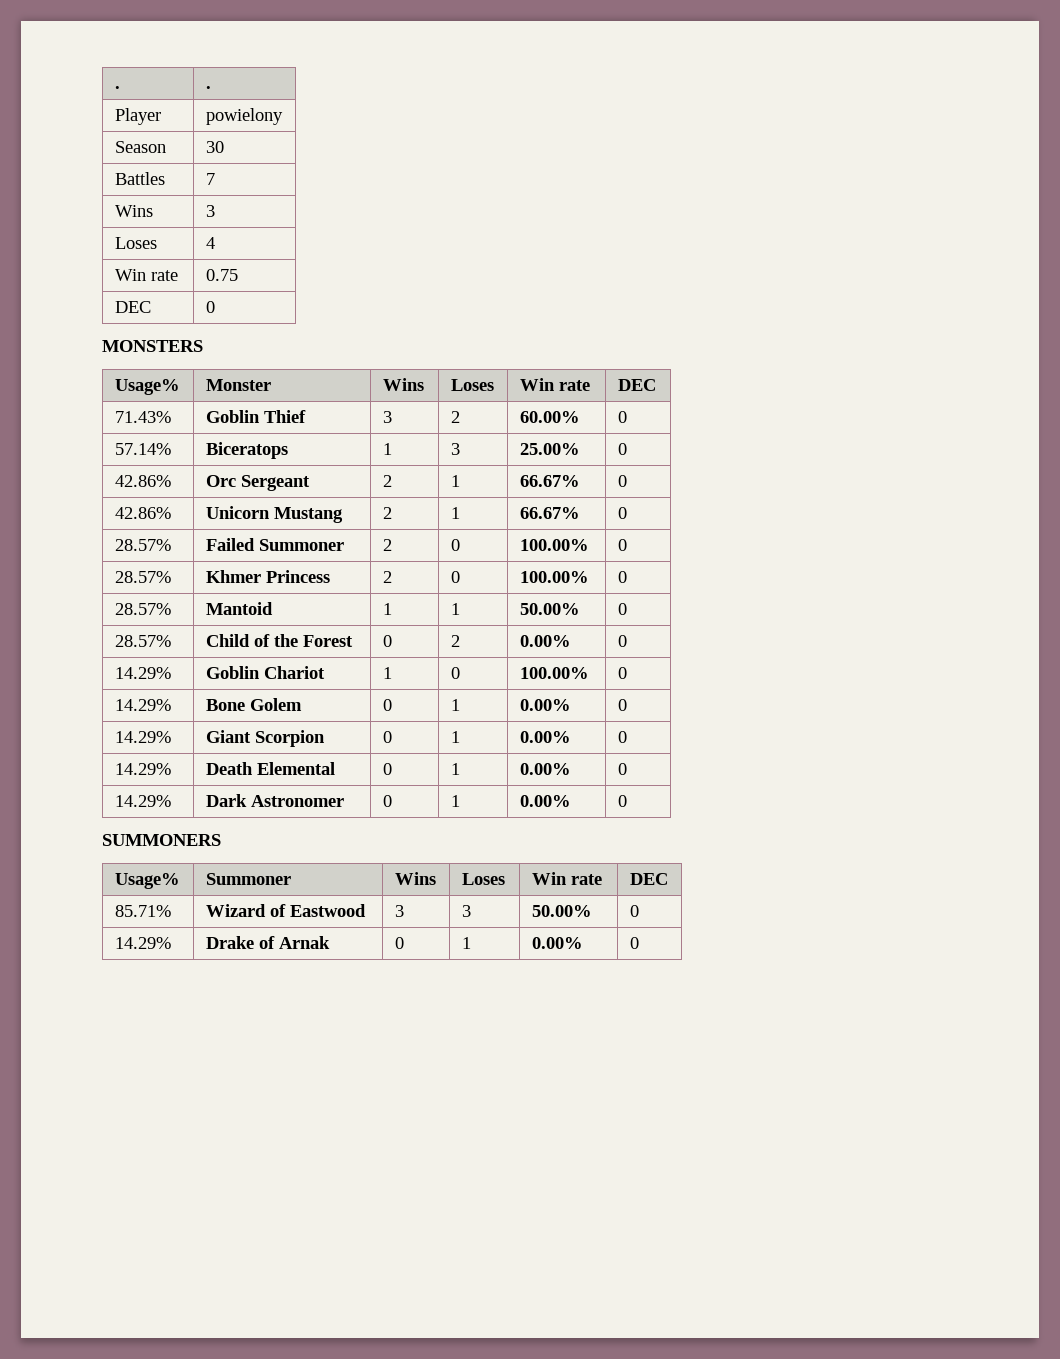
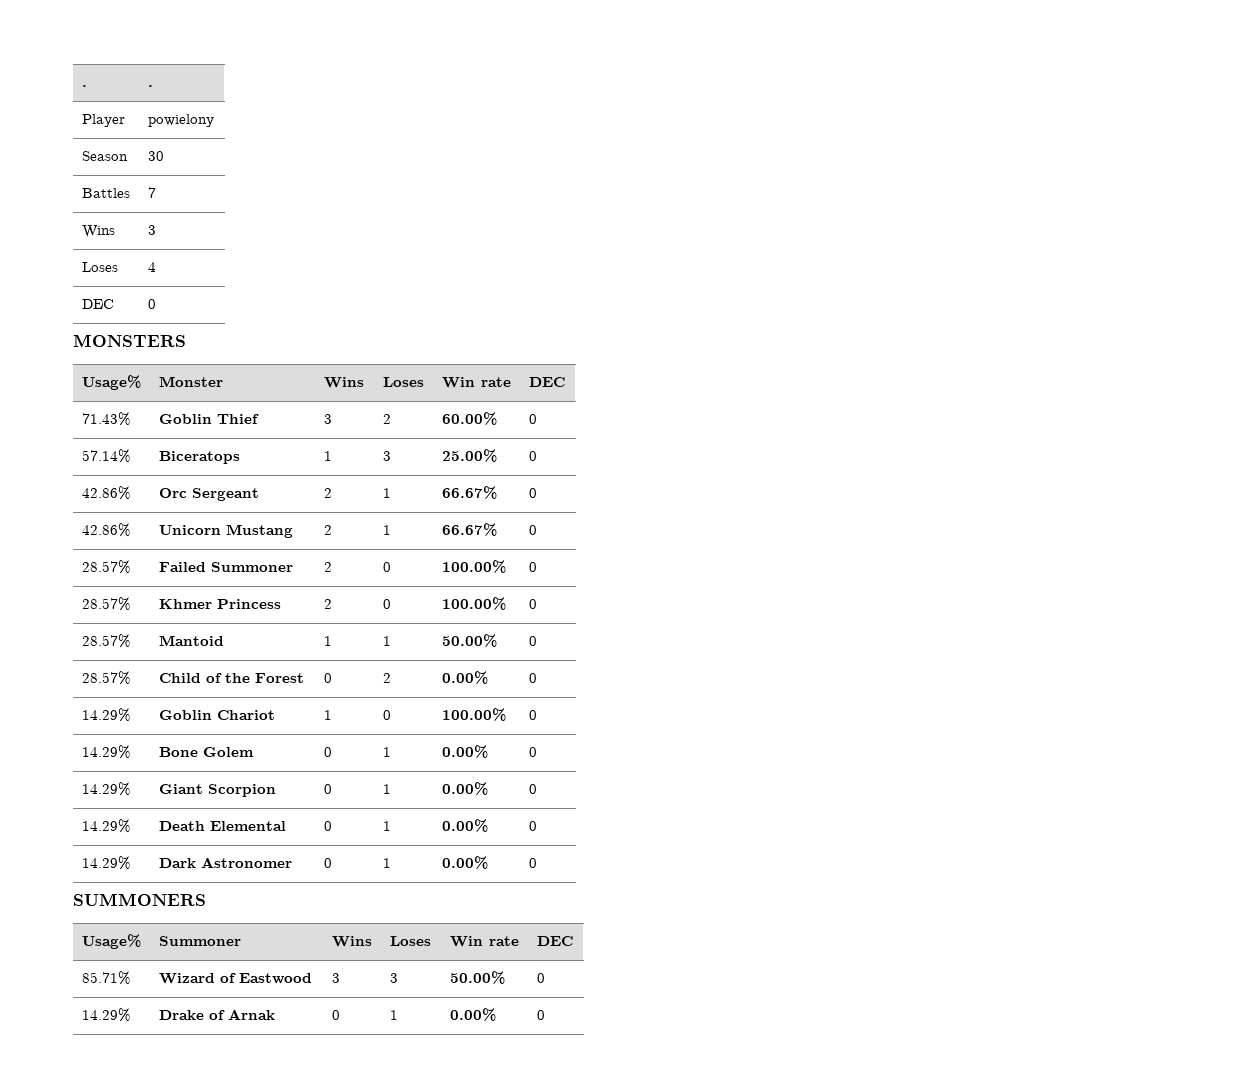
- Win rate | 0.75

